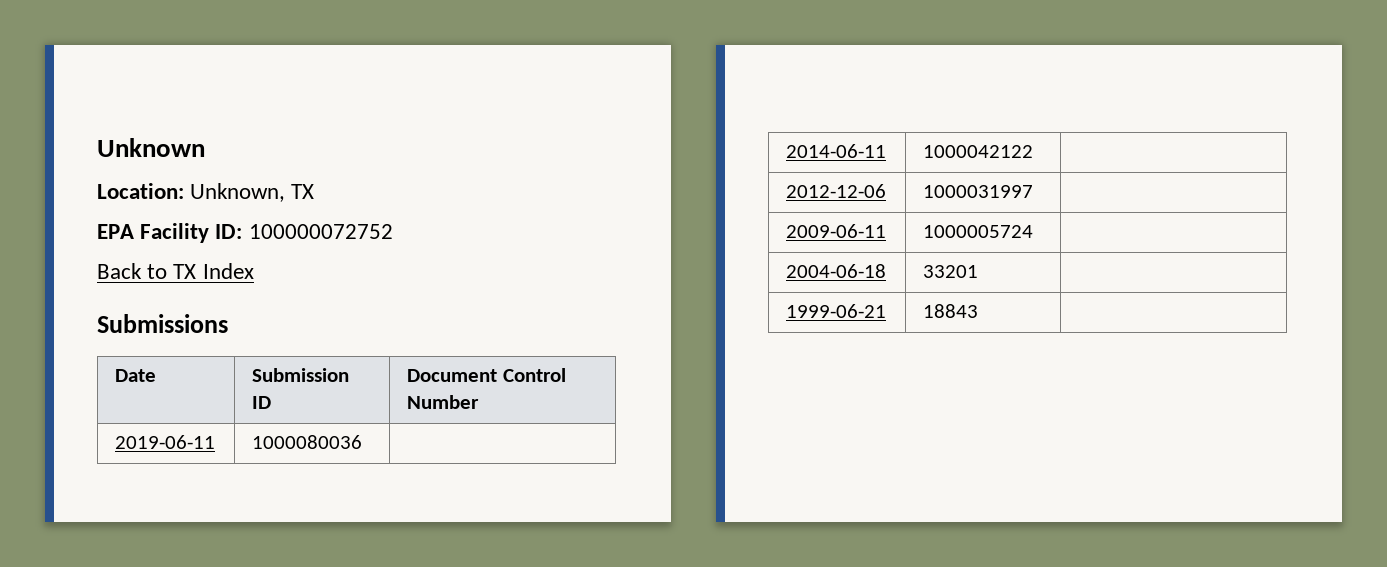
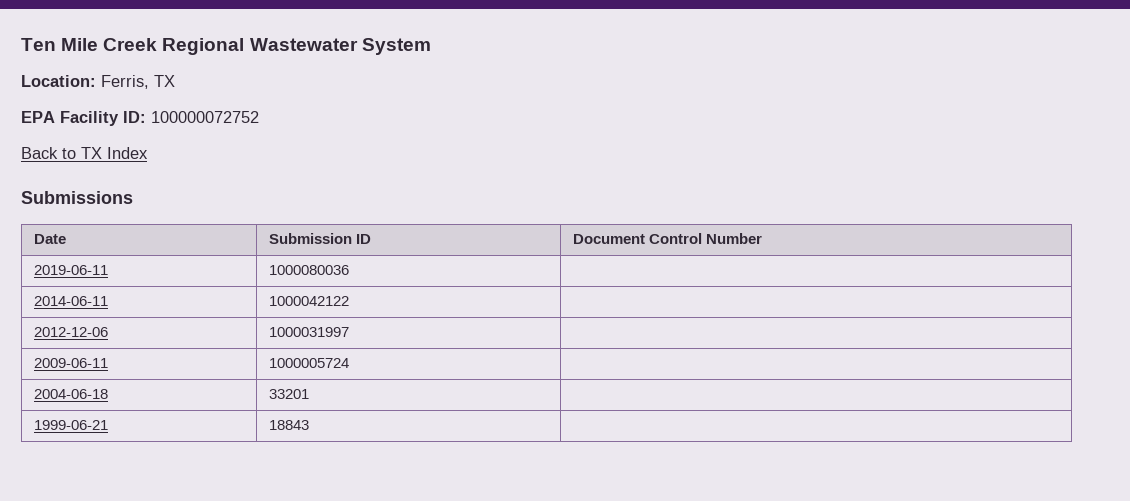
- Unknown
+ Ten Mile Creek Regional Wastewater System
- Location: Unknown, TX
+ Location: Ferris, TX

